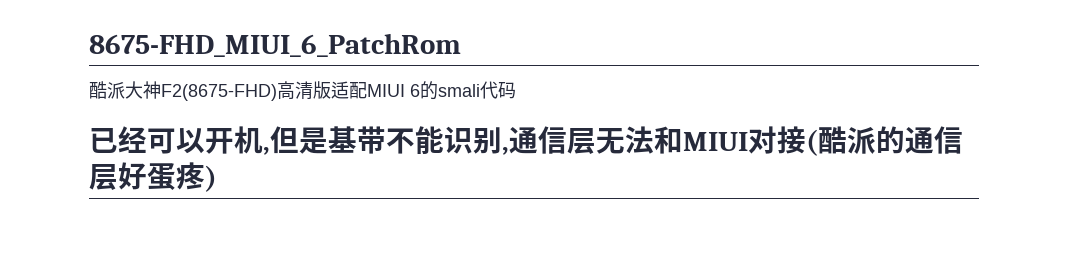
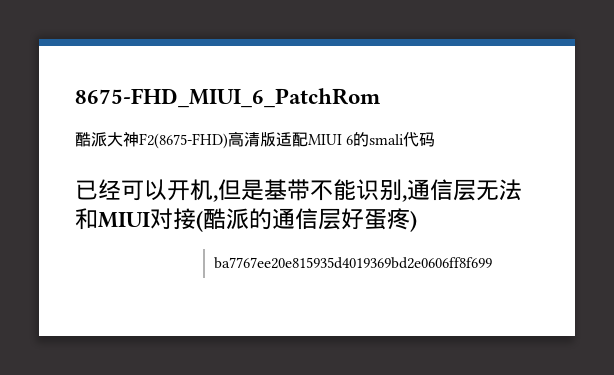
+ ba7767ee20e815935d4019369bd2e0606ff8f699

